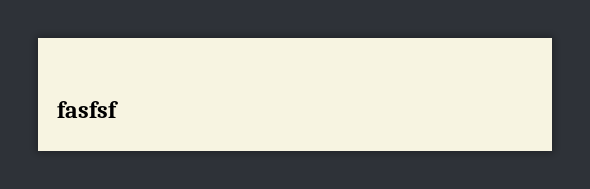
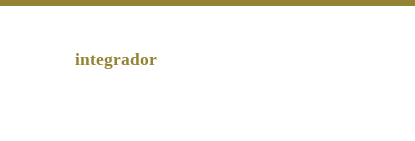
- fasfsf
+ integrador

